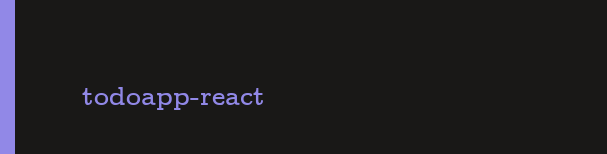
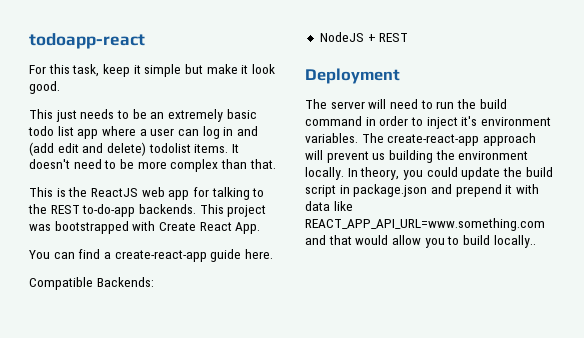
+ For this task, keep it simple but make it look good.
+ This just needs to be an extremely basic todo list app where a user can log in and (add edit and delete) todolist items. It doesn't need to be more complex than that.
+ This is the ReactJS web app for talking to the REST to-do-app backends. This project was bootstrapped with Create React App.
+ You can find a create-react-app guide here.
+ Compatible Backends:
+ NodeJS + REST
+ Deployment
+ The server will need to run the build command in order to inject it's environment variables. The create-react-app approach will prevent us building the environment locally. In theory, you could update the build script in package.json and prepend it with data like REACT_APP_API_URL=www.something.com and that would allow you to build locally..

